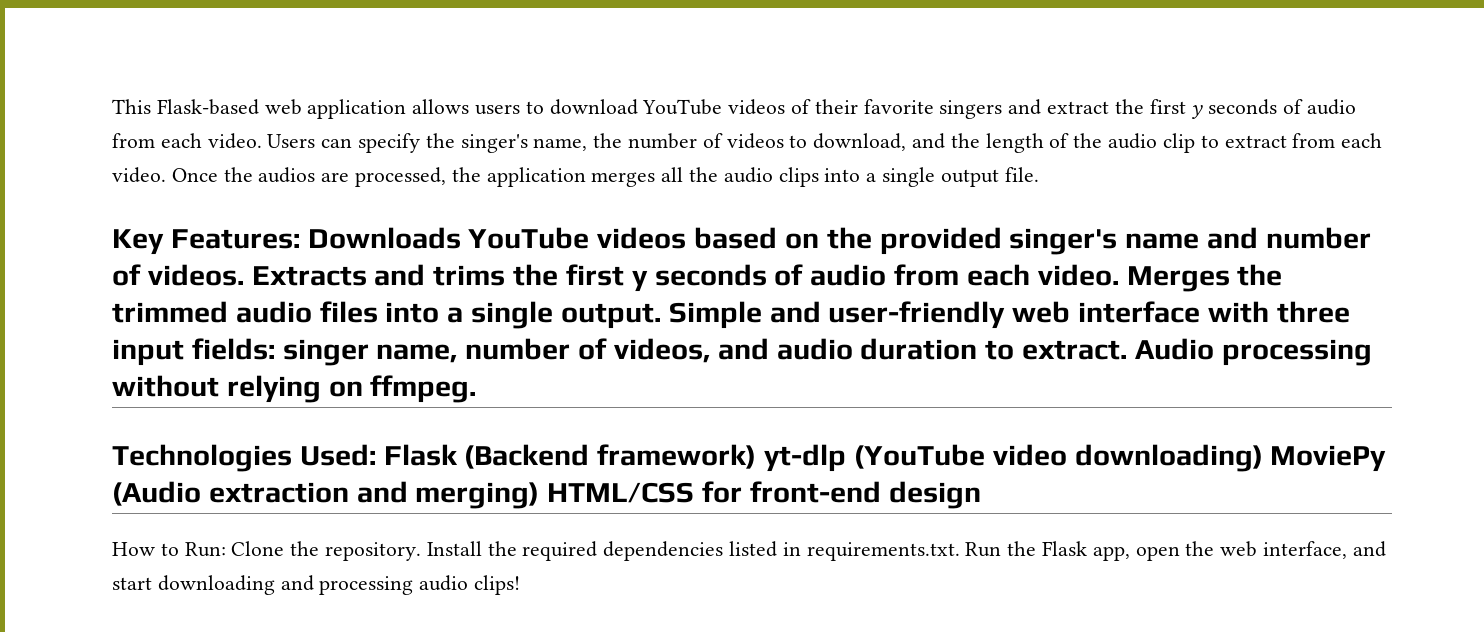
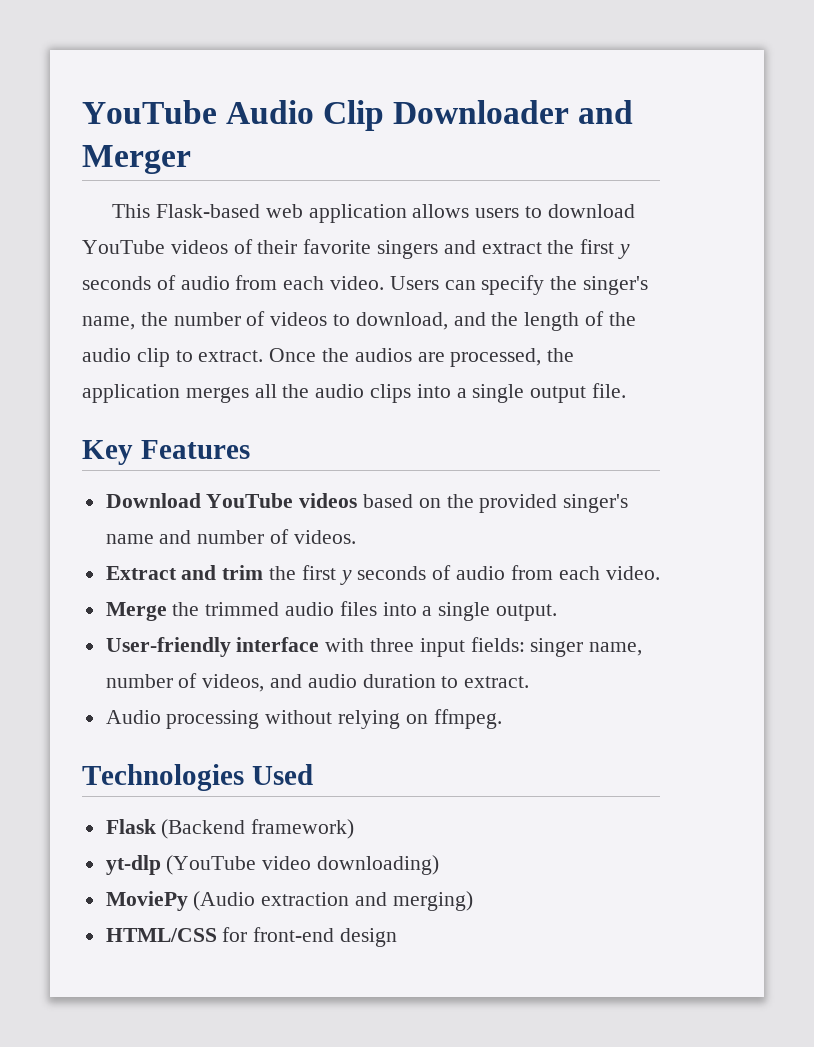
+ YouTube Audio Clip Downloader and Merger
- Users can specify the singer's name, the number of videos to download, and the length of the audio clip to extract from each video.
+ Users can specify the singer's name, the number of videos to download, and the length of the audio clip to extract.
- Key Features: Downloads YouTube videos based on the provided singer's name and number of videos. Extracts and trims the first y seconds of audio from each video. Merges the trimmed audio files into a single output. Simple and user-friendly web interface with three input fields: singer name, number of videos, and audio duration to extract. Audio processing without relying on ffmpeg.
+ Key Features
+ Download YouTube videos based on the provided singer's name and number of videos.
+ Extract and trim the first y seconds of audio from each video.
+ Merge the trimmed audio files into a single output.
+ User-friendly interface with three input fields: singer name, number of videos, and audio duration to extract.
+ Audio processing without relying on ffmpeg.
- Technologies Used: Flask (Backend framework) yt-dlp (YouTube video downloading) MoviePy (Audio extraction and merging) HTML/CSS for front-end design
+ Technologies Used
+ Flask (Backend framework)
+ yt-dlp (YouTube video downloading)
+ MoviePy (Audio extraction and merging)
+ HTML/CSS for front-end design
- How to Run: Clone the repository. Install the required dependencies listed in requirements.txt. Run the Flask app, open the web interface, and start downloading and processing audio clips!

